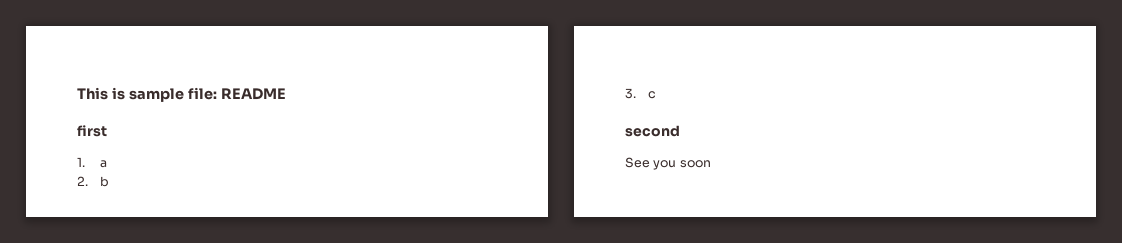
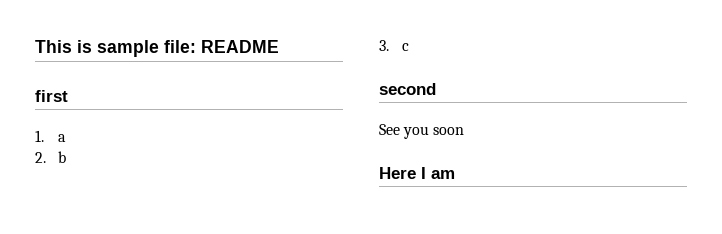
+ Here I am

